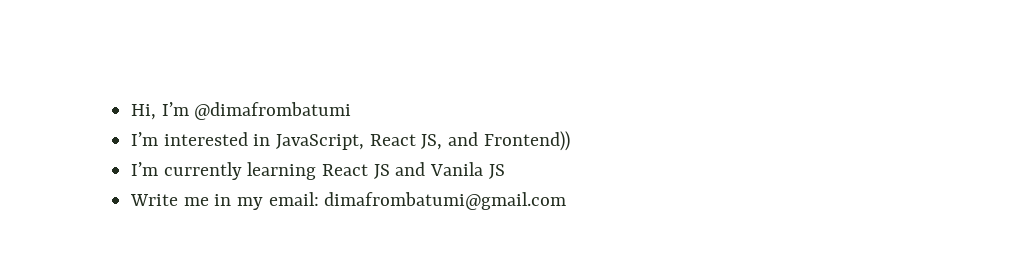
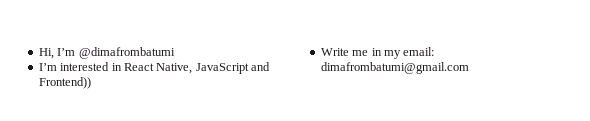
- I’m interested in JavaScript, React JS, and Frontend))
+ I’m interested in React Native, JavaScript and Frontend))
- I’m currently learning React JS and Vanila JS

